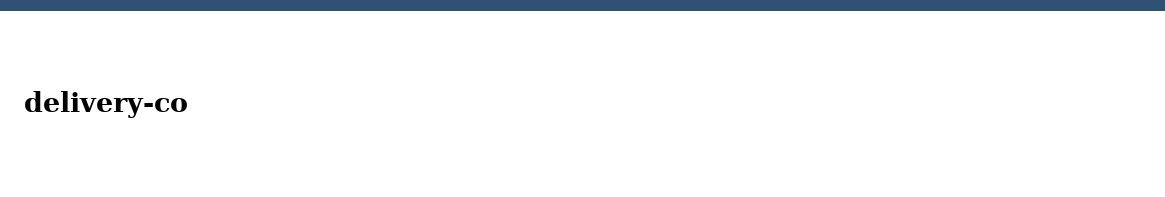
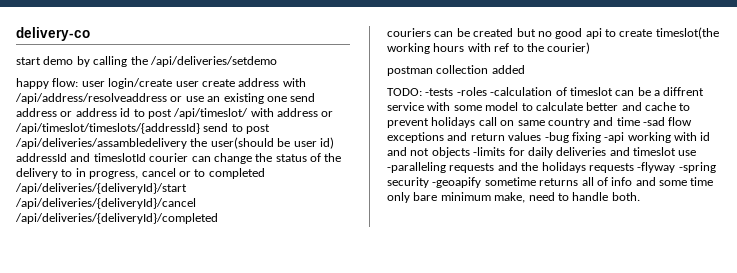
+ start demo by calling the /api/deliveries/setdemo
+ happy flow: user login/create user create address with /api/address/resolveaddress or use an existing one send address or address id to post /api/timeslot/ with address or /api/timeslot/timeslots/{addressId} send to post /api/deliveries/assambledelivery the user(should be user id) addressId and timeslotId courier can change the status of the delivery to in progress, cancel or to completed /api/deliveries/{deliveryId}/start /api/deliveries/{deliveryId}/cancel /api/deliveries/{deliveryId}/completed
+ couriers can be created but no good api to create timeslot(the working hours with ref to the courier)
+ postman collection added
+ TODO: -tests -roles -calculation of timeslot can be a diffrent service with some model to calculate better and cache to prevent holidays call on same country and time -sad flow exceptions and return values -bug fixing -api working with id and not objects -limits for daily deliveries and timeslot use -paralleling requests and the holidays requests -flyway -spring security -geoapify sometime returns all of info and some time only bare minimum make, need to handle both.

